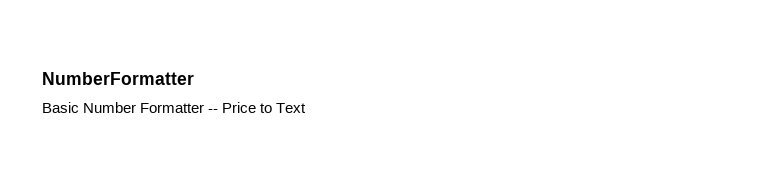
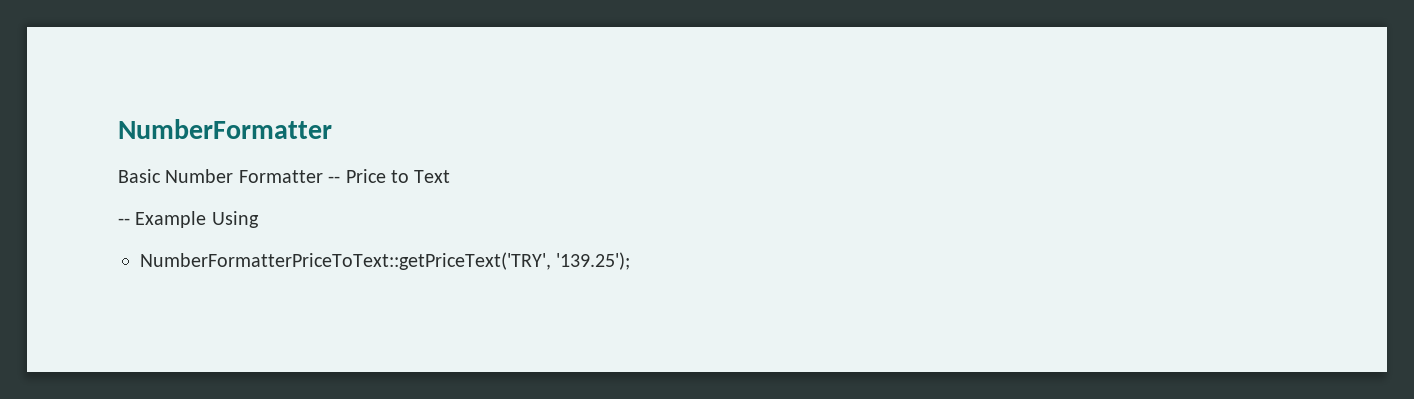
+ -- Example Using
+ NumberFormatterPriceToText::getPriceText('TRY', '139.25');

